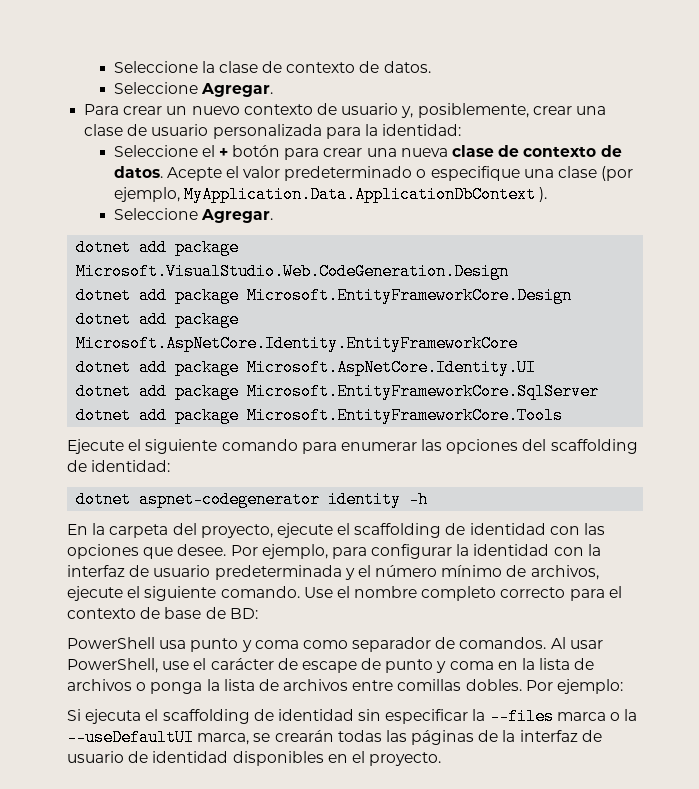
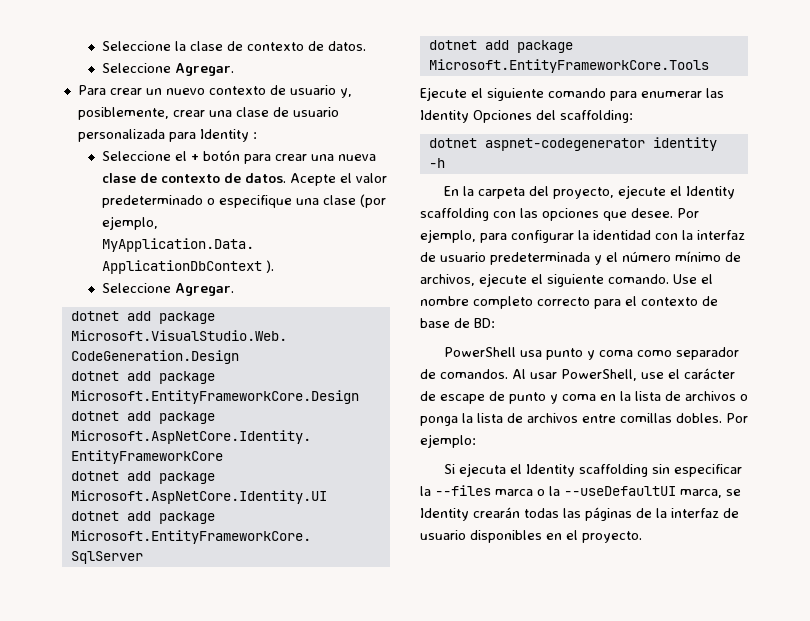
- Para crear un nuevo contexto de usuario y, posiblemente, crear una clase de usuario personalizada para la identidad:
+ Para crear un nuevo contexto de usuario y, posiblemente, crear una clase de usuario personalizada para Identity :
- Ejecute el siguiente comando para enumerar las opciones del scaffolding de identidad:
+ Ejecute el siguiente comando para enumerar las Identity Opciones del scaffolding:
- En la carpeta del proyecto, ejecute el scaffolding de identidad con las opciones que desee.
+ En la carpeta del proyecto, ejecute el Identity scaffolding con las opciones que desee.
- Si ejecuta el scaffolding de identidad sin especificar la --files marca o la --useDefaultUI marca, se crearán todas las páginas de la interfaz de usuario de identidad disponibles en el proyecto.
+ Si ejecuta el Identity scaffolding sin especificar la --files marca o la --useDefaultUI marca, se Identity crearán todas las páginas de la interfaz de usuario disponibles en el proyecto.

